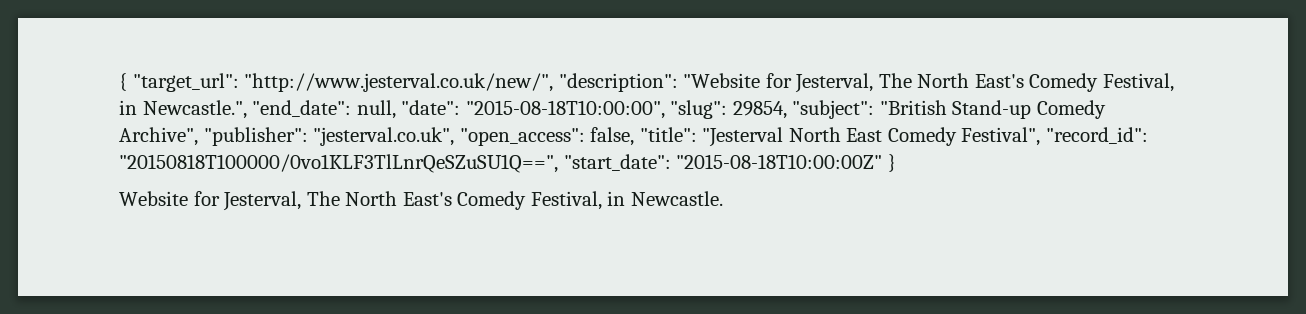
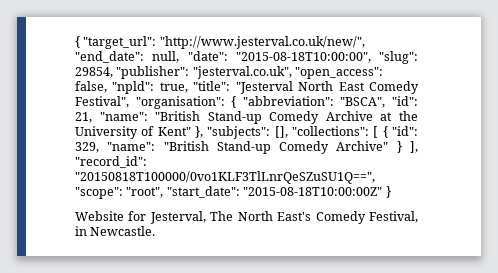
- { "target_url": "http://www.jesterval.co.uk/new/", "description": "Website for Jesterval, The North East's Comedy Festival, in Newcastle.", "end_date": null, "date": "2015-08-18T10:00:00", "slug": 29854, "subject": "British Stand-up Comedy Archive", "publisher": "jesterval.co.uk", "open_access": false, "title": "Jesterval North East Comedy Festival", "record_id": "20150818T100000/0vo1KLF3TlLnrQeSZuSU1Q==", "start_date": "2015-08-18T10:00:00Z" }
+ { "target_url": "http://www.jesterval.co.uk/new/", "end_date": null, "date": "2015-08-18T10:00:00", "slug": 29854, "publisher": "jesterval.co.uk", "open_access": false, "npld": true, "title": "Jesterval North East Comedy Festival", "organisation": { "abbreviation": "BSCA", "id": 21, "name": "British Stand-up Comedy Archive at the University of Kent" }, "subjects": [], "collections": [ { "id": 329, "name": "British Stand-up Comedy Archive" } ], "record_id": "20150818T100000/0vo1KLF3TlLnrQeSZuSU1Q==", "scope": "root", "start_date": "2015-08-18T10:00:00Z" }

